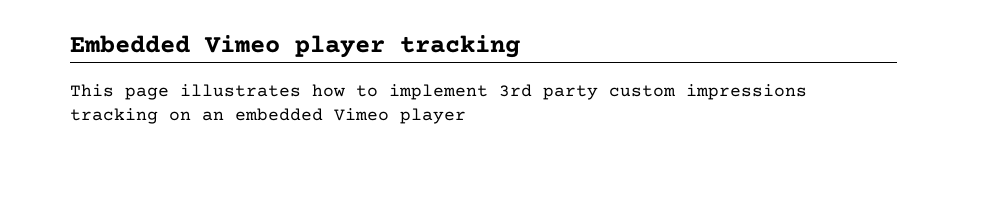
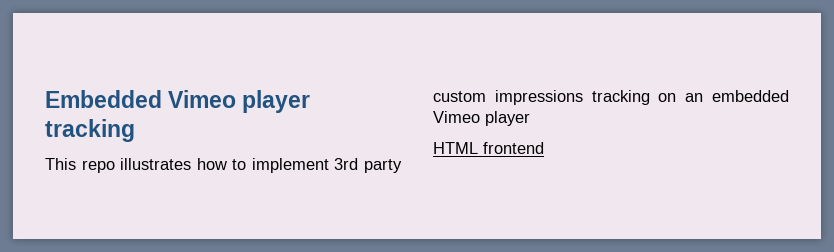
- This page illustrates how to implement 3rd party custom impressions tracking on an embedded Vimeo player
+ This repo illustrates how to implement 3rd party custom impressions tracking on an embedded Vimeo player
+ HTML frontend

